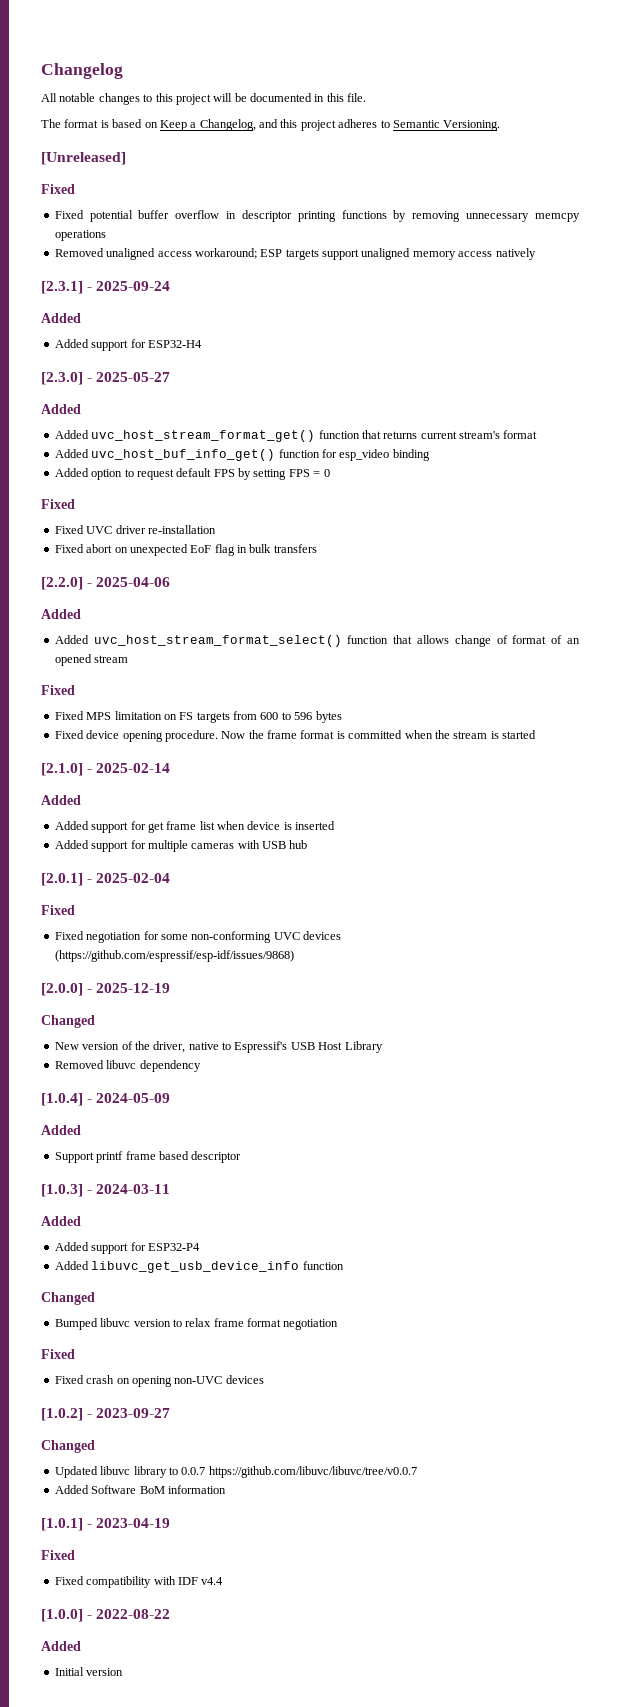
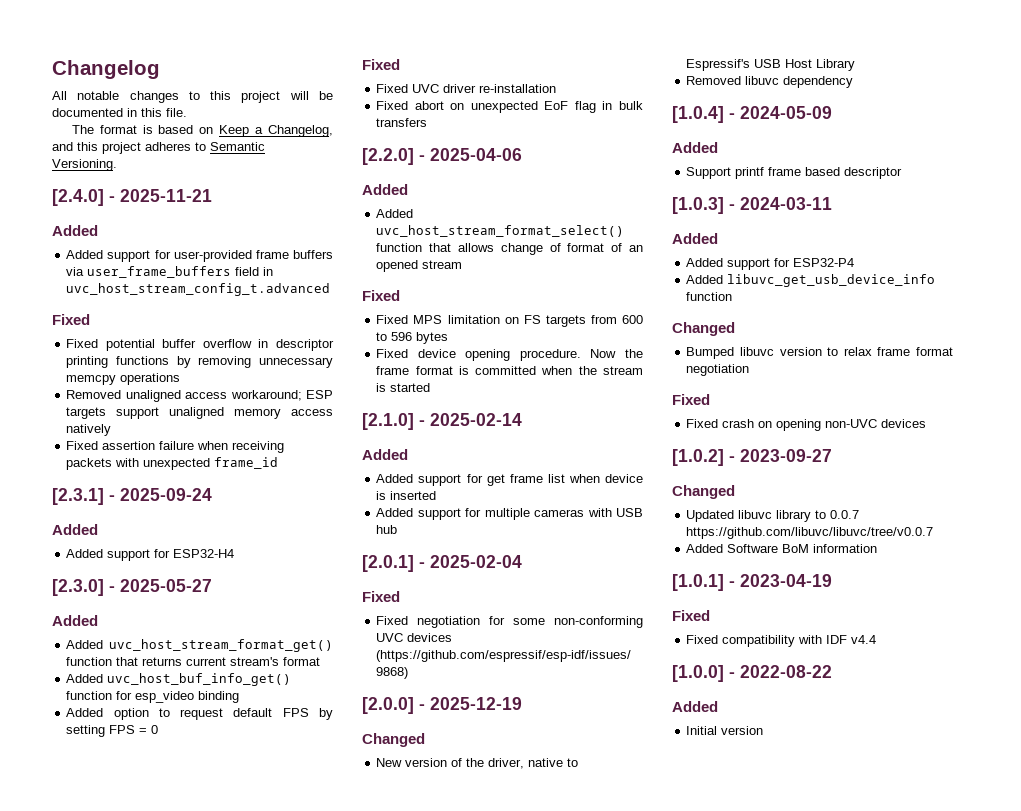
- [Unreleased]
+ [2.4.0] - 2025-11-21
+ Added
+ Added support for user-provided frame buffers via user_frame_buffers field in uvc_host_stream_config_t.advanced
+ Fixed assertion failure when receiving packets with unexpected frame_id

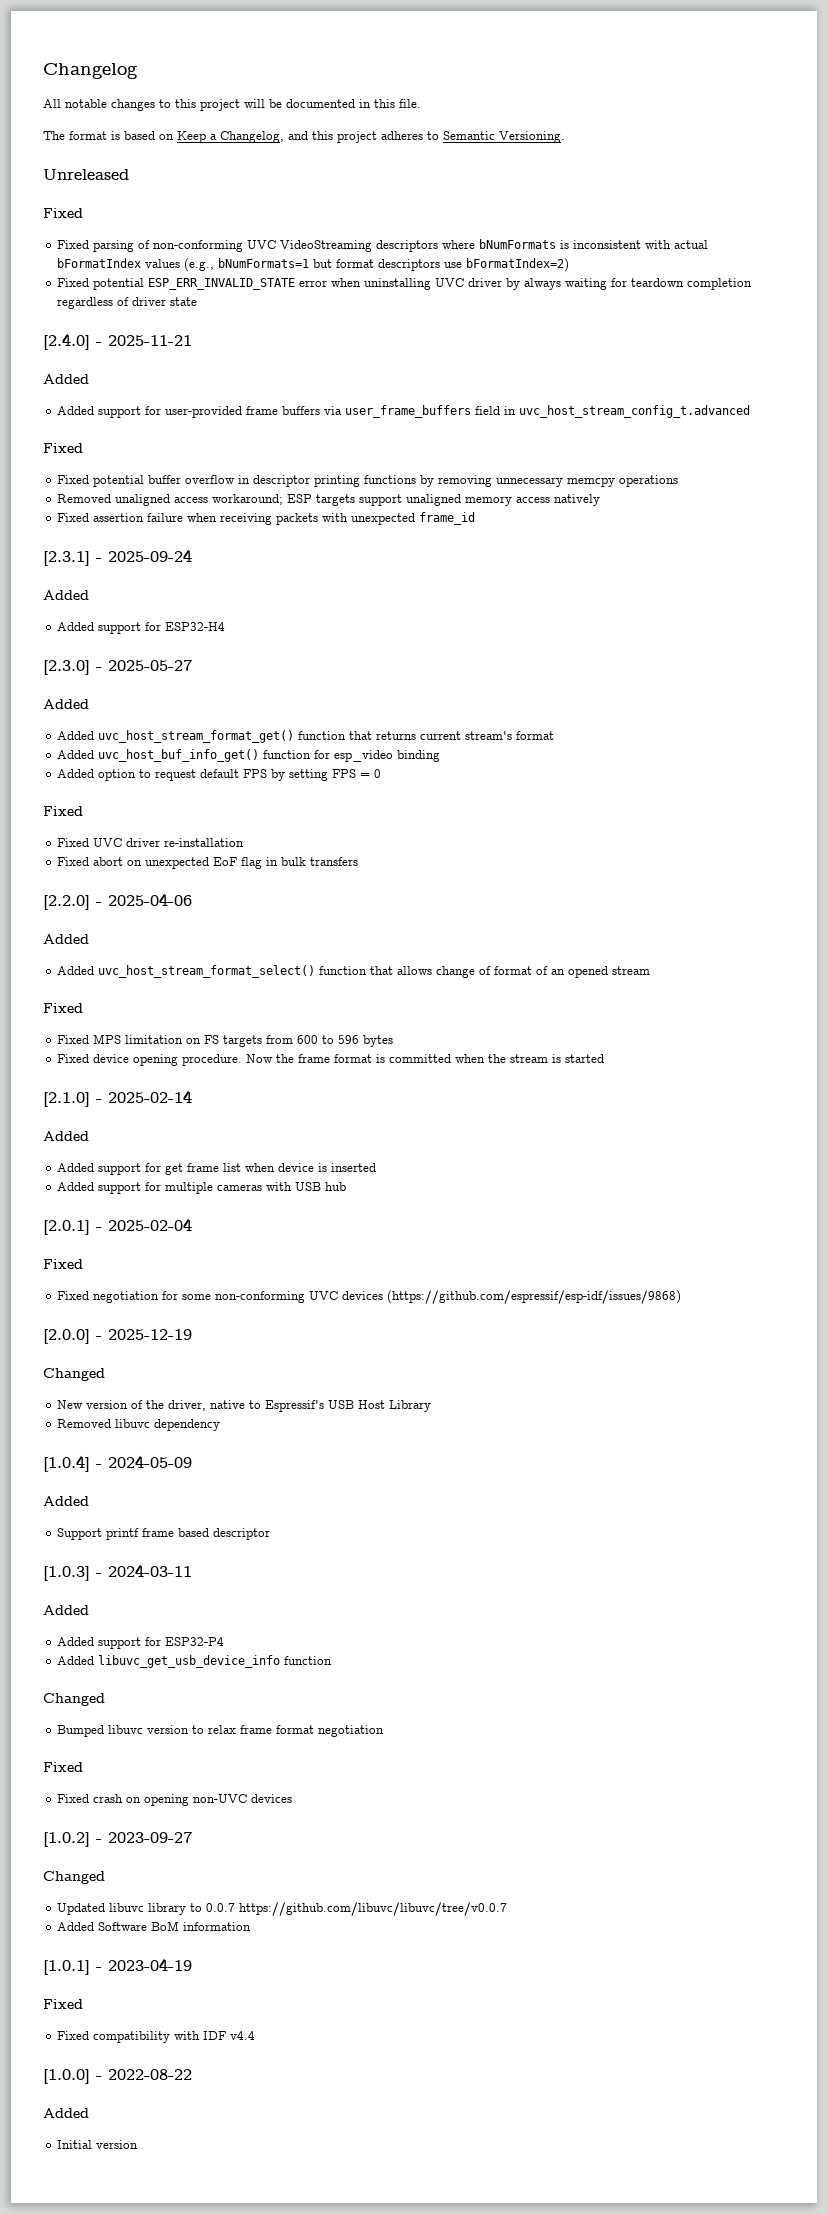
+ Unreleased
+ Fixed
+ Fixed parsing of non-conforming UVC VideoStreaming descriptors where bNumFormats is inconsistent with actual bFormatIndex values (e.g., bNumFormats=1 but format descriptors use bFormatIndex=2)
+ Fixed potential ESP_ERR_INVALID_STATE error when uninstalling UVC driver by always waiting for teardown completion regardless of driver state

